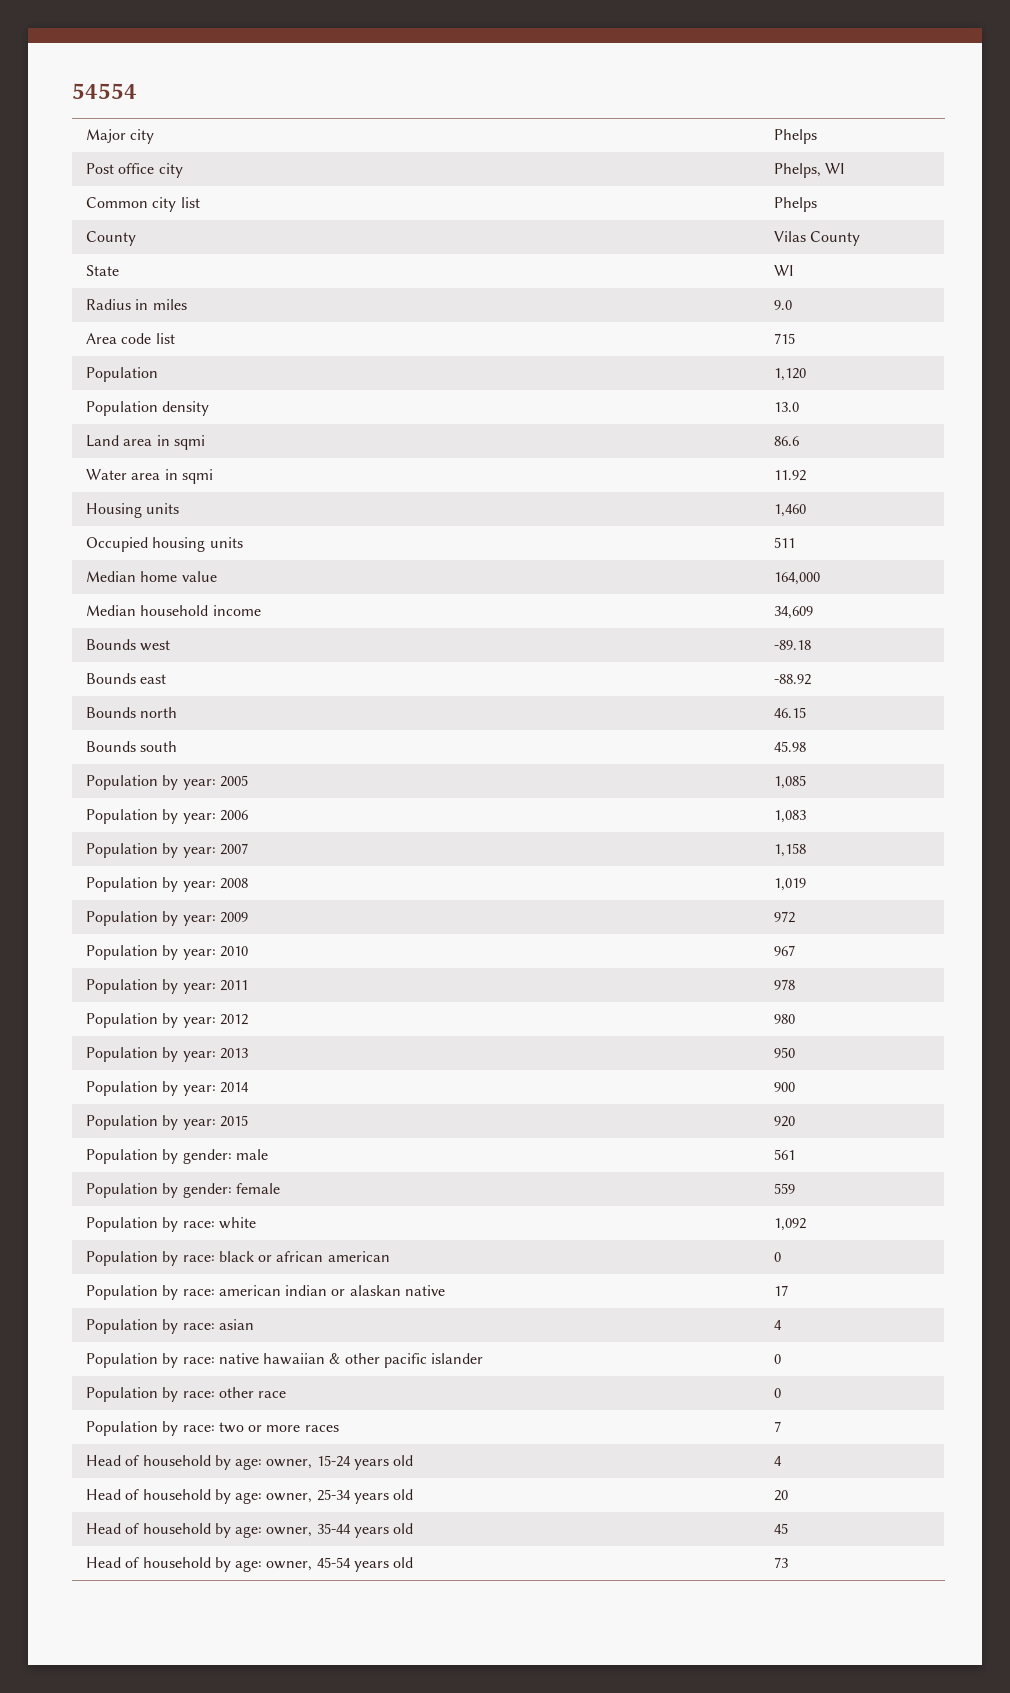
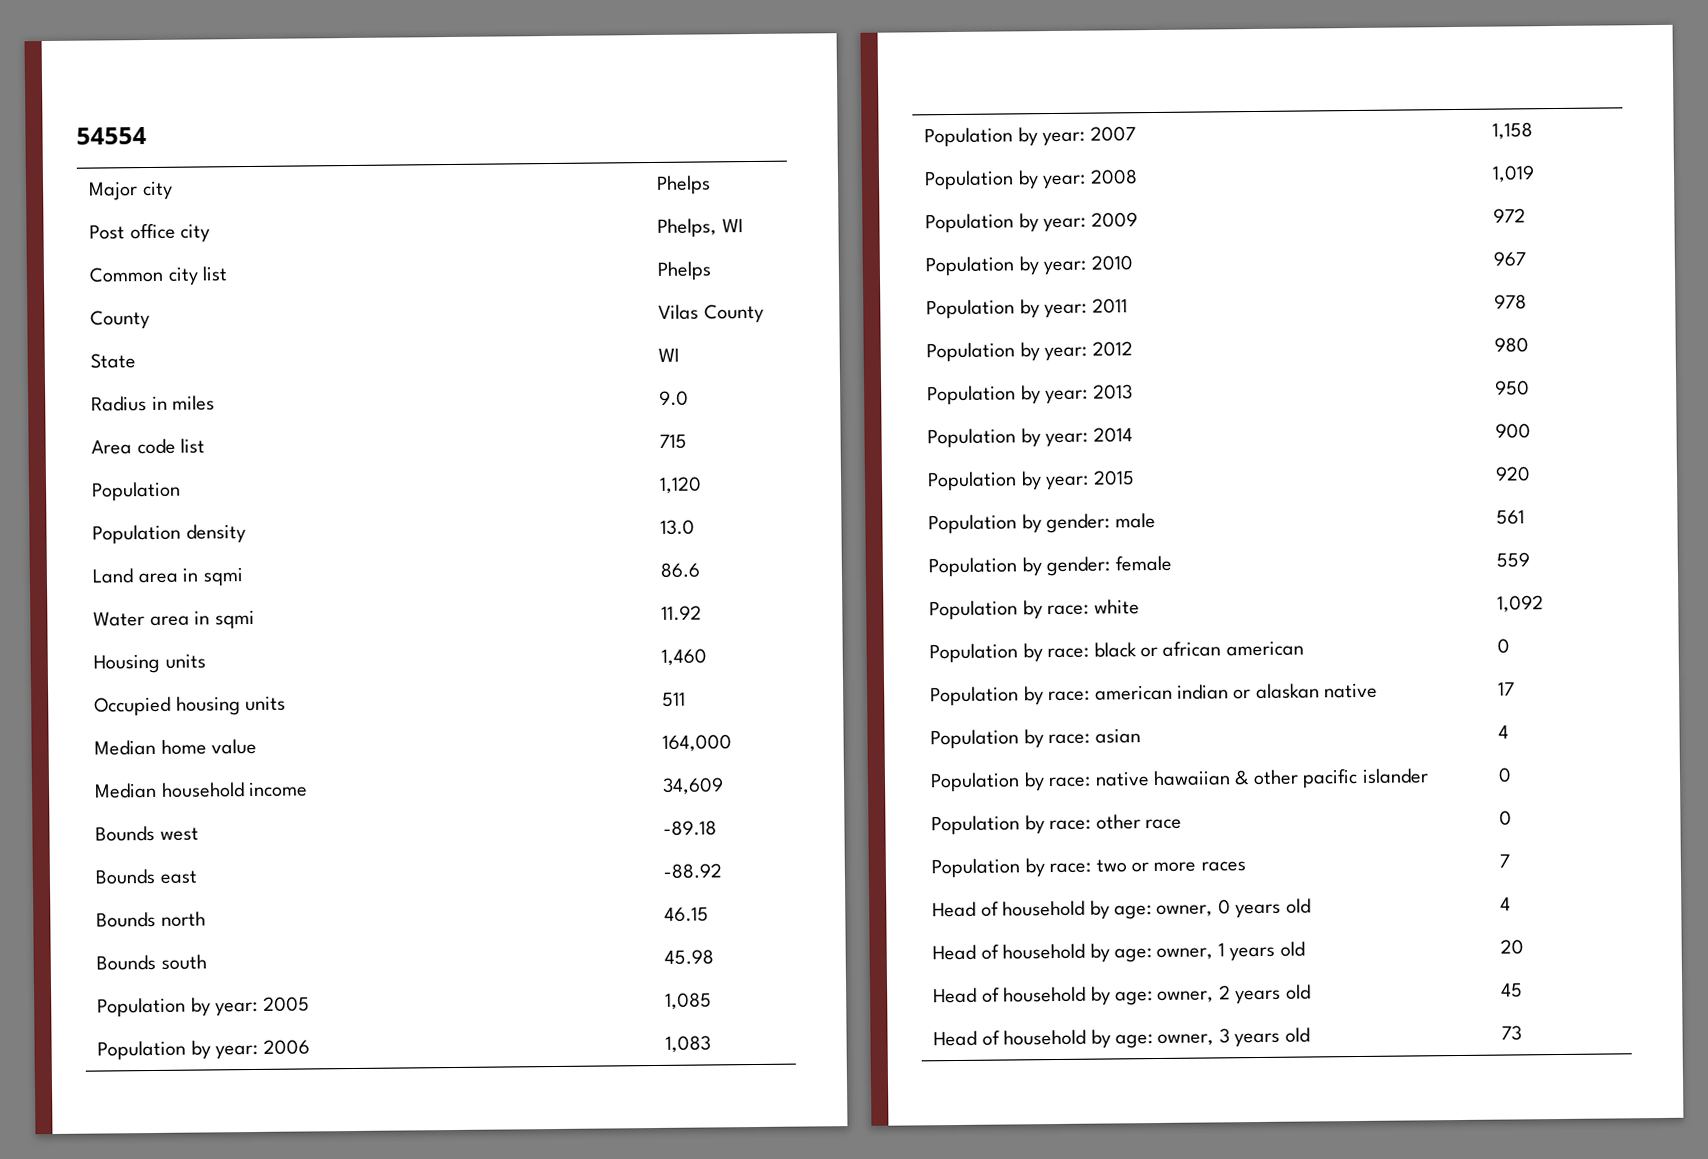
- Head of household by age: owner, 15-24 years old | 4
+ Head of household by age: owner, 0 years old | 4
- Head of household by age: owner, 25-34 years old | 20
+ Head of household by age: owner, 1 years old | 20
- Head of household by age: owner, 35-44 years old | 45
+ Head of household by age: owner, 2 years old | 45
- Head of household by age: owner, 45-54 years old | 73
+ Head of household by age: owner, 3 years old | 73

